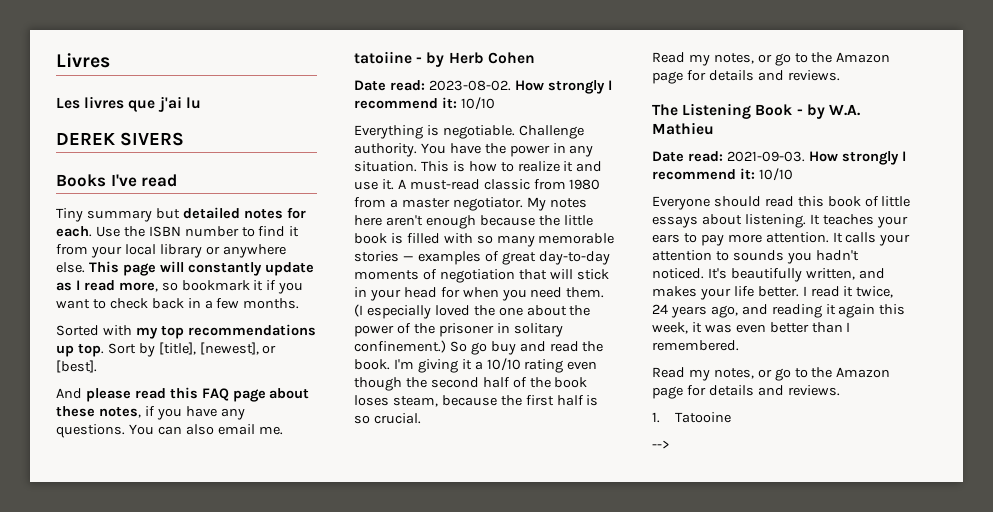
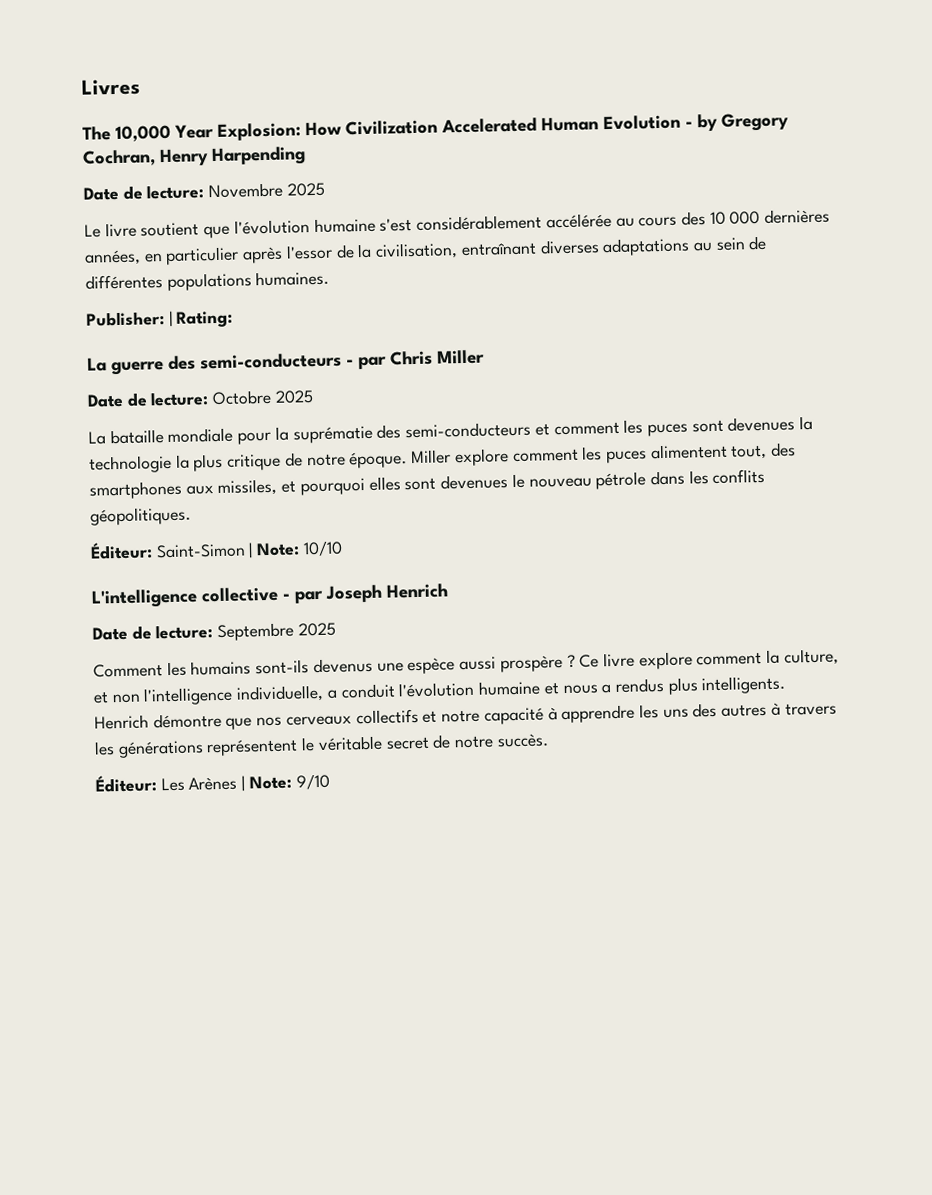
- Les livres que j'ai lu
- DEREK SIVERS
- Books I've read
- Tiny summary but detailed notes for each. Use the ISBN number to find it from your local library or anywhere else. This page will constantly update as I read more, so bookmark it if you want to check back in a few months.
- Sorted with my top recommendations up top. Sort by [title], [newest], or [best].
- And please read this FAQ page about these notes, if you have any questions. You can also email me.
- tatoiine - by Herb Cohen
- Date read: 2023-08-02. How strongly I recommend it: 10/10
- Everything is negotiable. Challenge authority. You have the power in any situation. This is how to realize it and use it. A must-read classic from 1980 from a master negotiator. My notes here aren't enough because the little book is filled with so many memorable stories — examples of great day-to-day moments of negotiation that will stick in your head for when you need them. (I especially loved the one about the power of the prisoner in solitary confinement.) So go buy and read the book. I'm giving it a 10/10 rating even though the second half of the book loses steam, because the first half is so crucial.
- Read my notes, or go to the Amazon page for details and reviews.
- The Listening Book - by W.A. Mathieu
- Date read: 2021-09-03. How strongly I recommend it: 10/10
- Everyone should read this book of little essays about listening. It teaches your ears to pay more attention. It calls your attention to sounds you hadn't noticed. It's beautifully written, and makes your life better. I read it twice, 24 years ago, and reading it again this week, it was even better than I remembered.
- Read my notes, or go to the Amazon page for details and reviews.
- 1. Tatooine
- -->
+ The 10,000 Year Explosion: How Civilization Accelerated Human Evolution - by Gregory Cochran, Henry Harpending
+ Date de lecture: Novembre 2025
+ Le livre soutient que l'évolution humaine s'est considérablement accélérée au cours des 10 000 dernières années, en particulier après l'essor de la civilisation, entraînant diverses adaptations au sein de différentes populations humaines.
+ Publisher: | Rating:
+ La guerre des semi-conducteurs - par Chris Miller
+ Date de lecture: Octobre 2025
+ La bataille mondiale pour la suprématie des semi-conducteurs et comment les puces sont devenues la technologie la plus critique de notre époque. Miller explore comment les puces alimentent tout, des smartphones aux missiles, et pourquoi elles sont devenues le nouveau pétrole dans les conflits géopolitiques.
+ Éditeur: Saint-Simon | Note: 10/10
+ L'intelligence collective - par Joseph Henrich
+ Date de lecture: Septembre 2025
+ Comment les humains sont-ils devenus une espèce aussi prospère ? Ce livre explore comment la culture, et non l'intelligence individuelle, a conduit l'évolution humaine et nous a rendus plus intelligents. Henrich démontre que nos cerveaux collectifs et notre capacité à apprendre les uns des autres à travers les générations représentent le véritable secret de notre succès.
+ Éditeur: Les Arènes | Note: 9/10

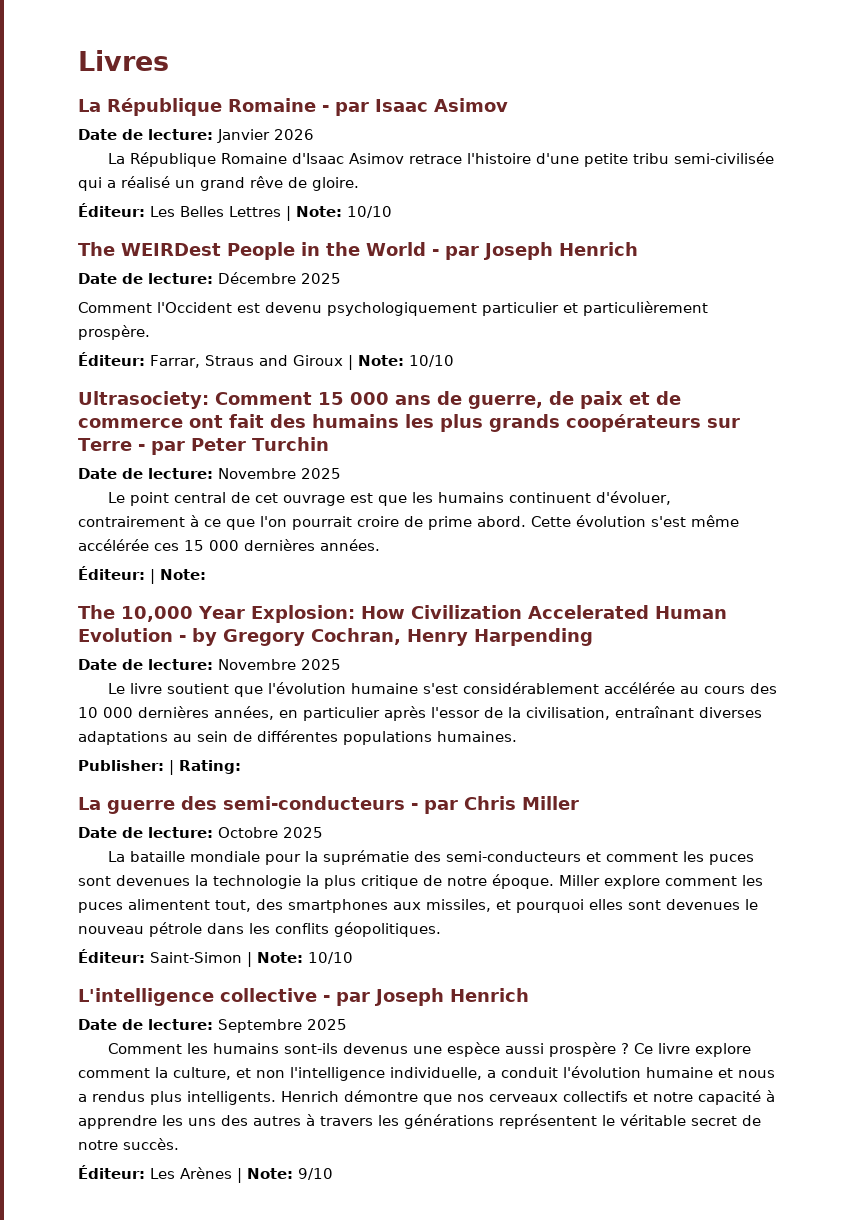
+ La République Romaine - par Isaac Asimov
+ Date de lecture: Janvier 2026
+ La République Romaine d'Isaac Asimov retrace l'histoire d'une petite tribu semi-civilisée qui a réalisé un grand rêve de gloire.
+ Éditeur: Les Belles Lettres | Note: 10/10
+ The WEIRDest People in the World - par Joseph Henrich
+ Date de lecture: Décembre 2025
+ Comment l'Occident est devenu psychologiquement particulier et particulièrement prospère.
+ Éditeur: Farrar, Straus and Giroux | Note: 10/10
+ Ultrasociety: Comment 15 000 ans de guerre, de paix et de commerce ont fait des humains les plus grands coopérateurs sur Terre - par Peter Turchin
+ Date de lecture: Novembre 2025
+ Le point central de cet ouvrage est que les humains continuent d'évoluer, contrairement à ce que l'on pourrait croire de prime abord. Cette évolution s'est même accélérée ces 15 000 dernières années.
+ Éditeur: | Note:

